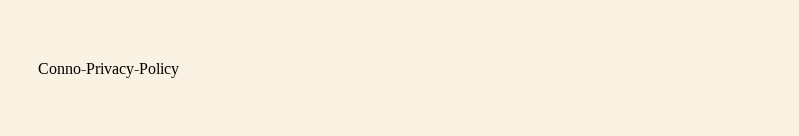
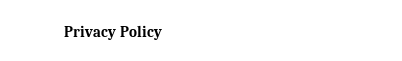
- Conno-Privacy-Policy
+ Privacy Policy

